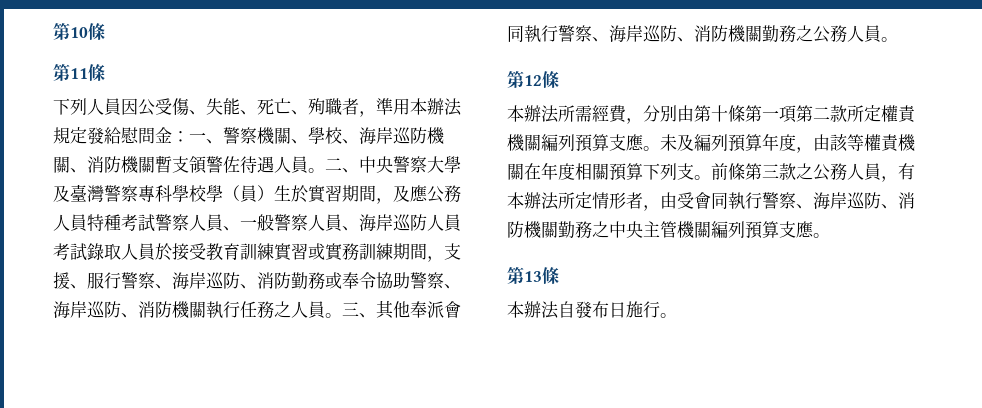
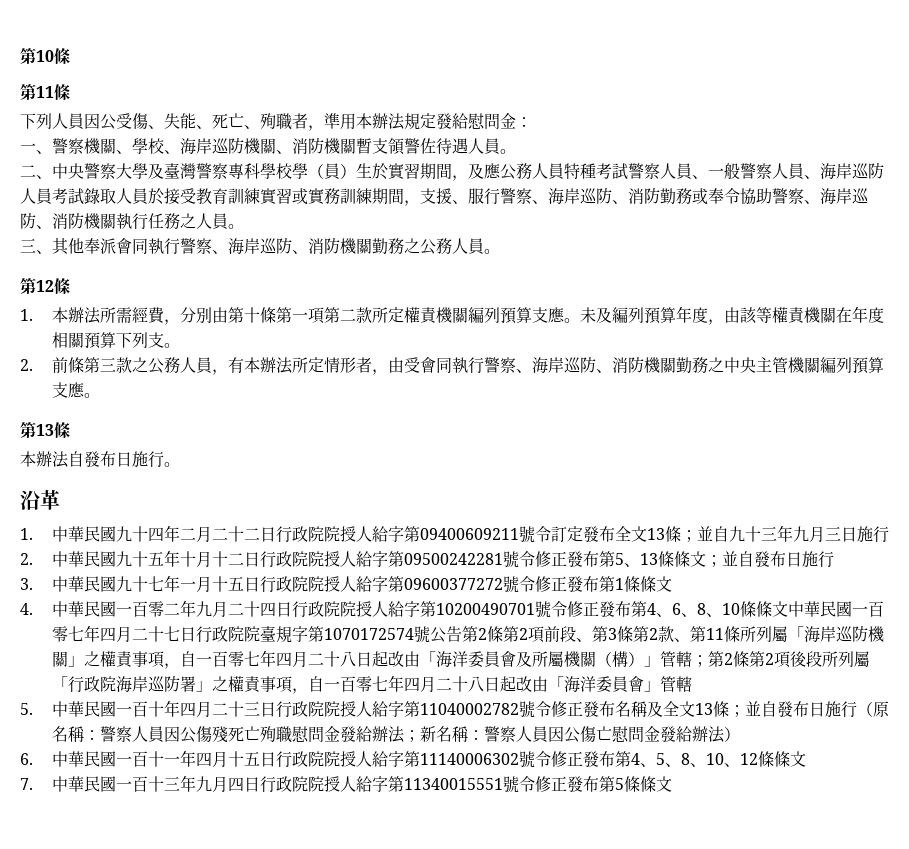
- 下列人員因公受傷、失能、死亡、殉職者，準用本辦法規定發給慰問金：一、警察機關、學校、海岸巡防機關、消防機關暫支領警佐待遇人員。二、中央警察大學及臺灣警察專科學校學（員）生於實習期間，及應公務人員特種考試警察人員、一般警察人員、海岸巡防人員考試錄取人員於接受教育訓練實習或實務訓練期間，支援、服行警察、海岸巡防、消防勤務或奉令協助警察、海岸巡防、消防機關執行任務之人員。三、其他奉派會同執行警察、海岸巡防、消防機關勤務之公務人員。
+ 下列人員因公受傷、失能、死亡、殉職者，準用本辦法規定發給慰問金：
+ 一、警察機關、學校、海岸巡防機關、消防機關暫支領警佐待遇人員。
+ 二、中央警察大學及臺灣警察專科學校學（員）生於實習期間，及應公務人員特種考試警察人員、一般警察人員、海岸巡防人員考試錄取人員於接受教育訓練實習或實務訓練期間，支援、服行警察、海岸巡防、消防勤務或奉令協助警察、海岸巡防、消防機關執行任務之人員。
+ 三、其他奉派會同執行警察、海岸巡防、消防機關勤務之公務人員。
- 本辦法所需經費，分別由第十條第一項第二款所定權責機關編列預算支應。
+ 1.本辦法所需經費，分別由第十條第一項第二款所定權責機關編列預算支應。
- 未及編列預算年度，由該等權責機關在年度相關預算下列支。前條第三款之公務人員，有本辦法所定情形者，由受會同執行警察、海岸巡防、消防機關勤務之中央主管機關編列預算支應。
+ 未及編列預算年度，由該等權責機關在年度相關預算下列支。
+ 2.前條第三款之公務人員，有本辦法所定情形者，由受會同執行警察、海岸巡防、消防機關勤務之中央主管機關編列預算支應。
+ 沿革
+ 1.中華民國九十四年二月二十二日行政院院授人給字第09400609211號令訂定發布全文13條；並自九十三年九月三日施行
+ 2.中華民國九十五年十月十二日行政院院授人給字第09500242281號令修正發布第5、13條條文；並自發布日施行
+ 3.中華民國九十七年一月十五日行政院院授人給字第09600377272號令修正發布第1條條文
+ 4.中華民國一百零二年九月二十四日行政院院授人給字第10200490701號令修正發布第4、6、8、10條條文中華民國一百零七年四月二十七日行政院院臺規字第1070172574號公告第2條第2項前段、第3條第2款、第11條所列屬「海岸巡防機關」之權責事項，自一百零七年四月二十八日起改由「海洋委員會及所屬機關（構）」管轄；第2條第2項後段所列屬「行政院海岸巡防署」之權責事項，自一百零七年四月二十八日起改由「海洋委員會」管轄
+ 5.中華民國一百十年四月二十三日行政院院授人給字第11040002782號令修正發布名稱及全文13條；並自發布日施行（原名稱：警察人員因公傷殘死亡殉職慰問金發給辦法；新名稱：警察人員因公傷亡慰問金發給辦法）
+ 6.中華民國一百十一年四月十五日行政院院授人給字第11140006302號令修正發布第4、5、8、10、12條條文
+ 7.中華民國一百十三年九月四日行政院院授人給字第11340015551號令修正發布第5條條文

